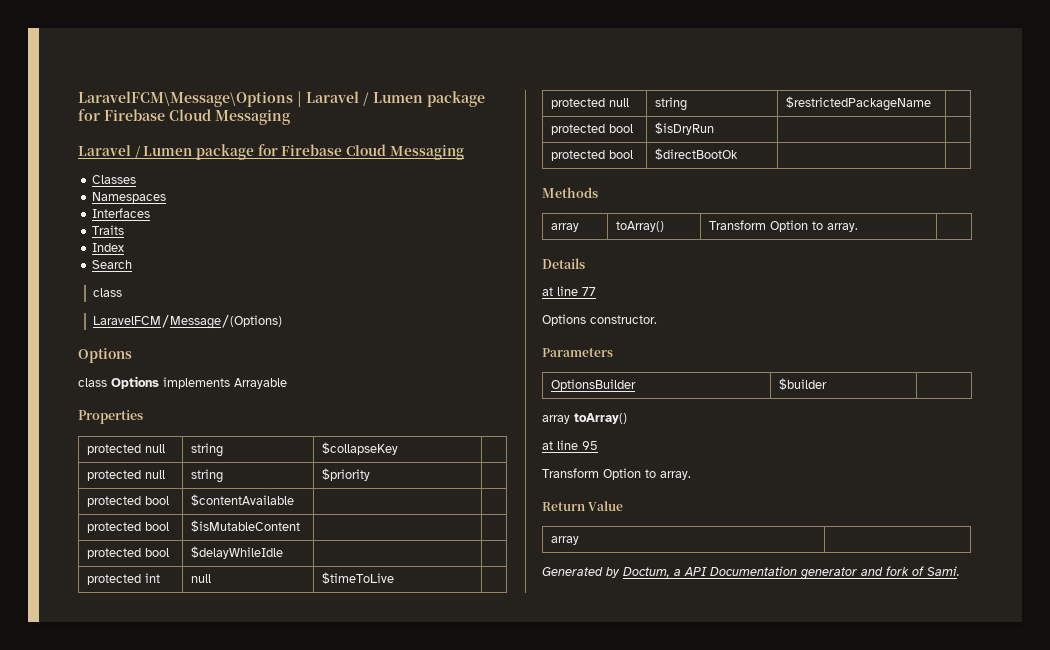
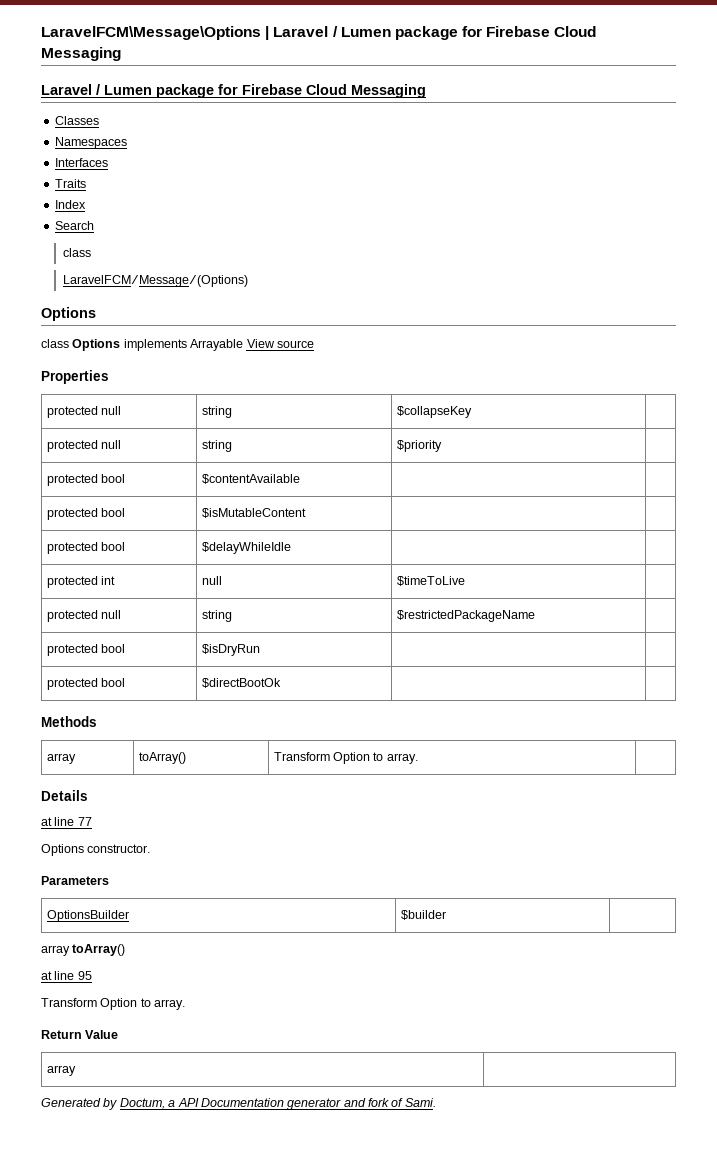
- class Options implements Arrayable
+ class Options implements Arrayable View source

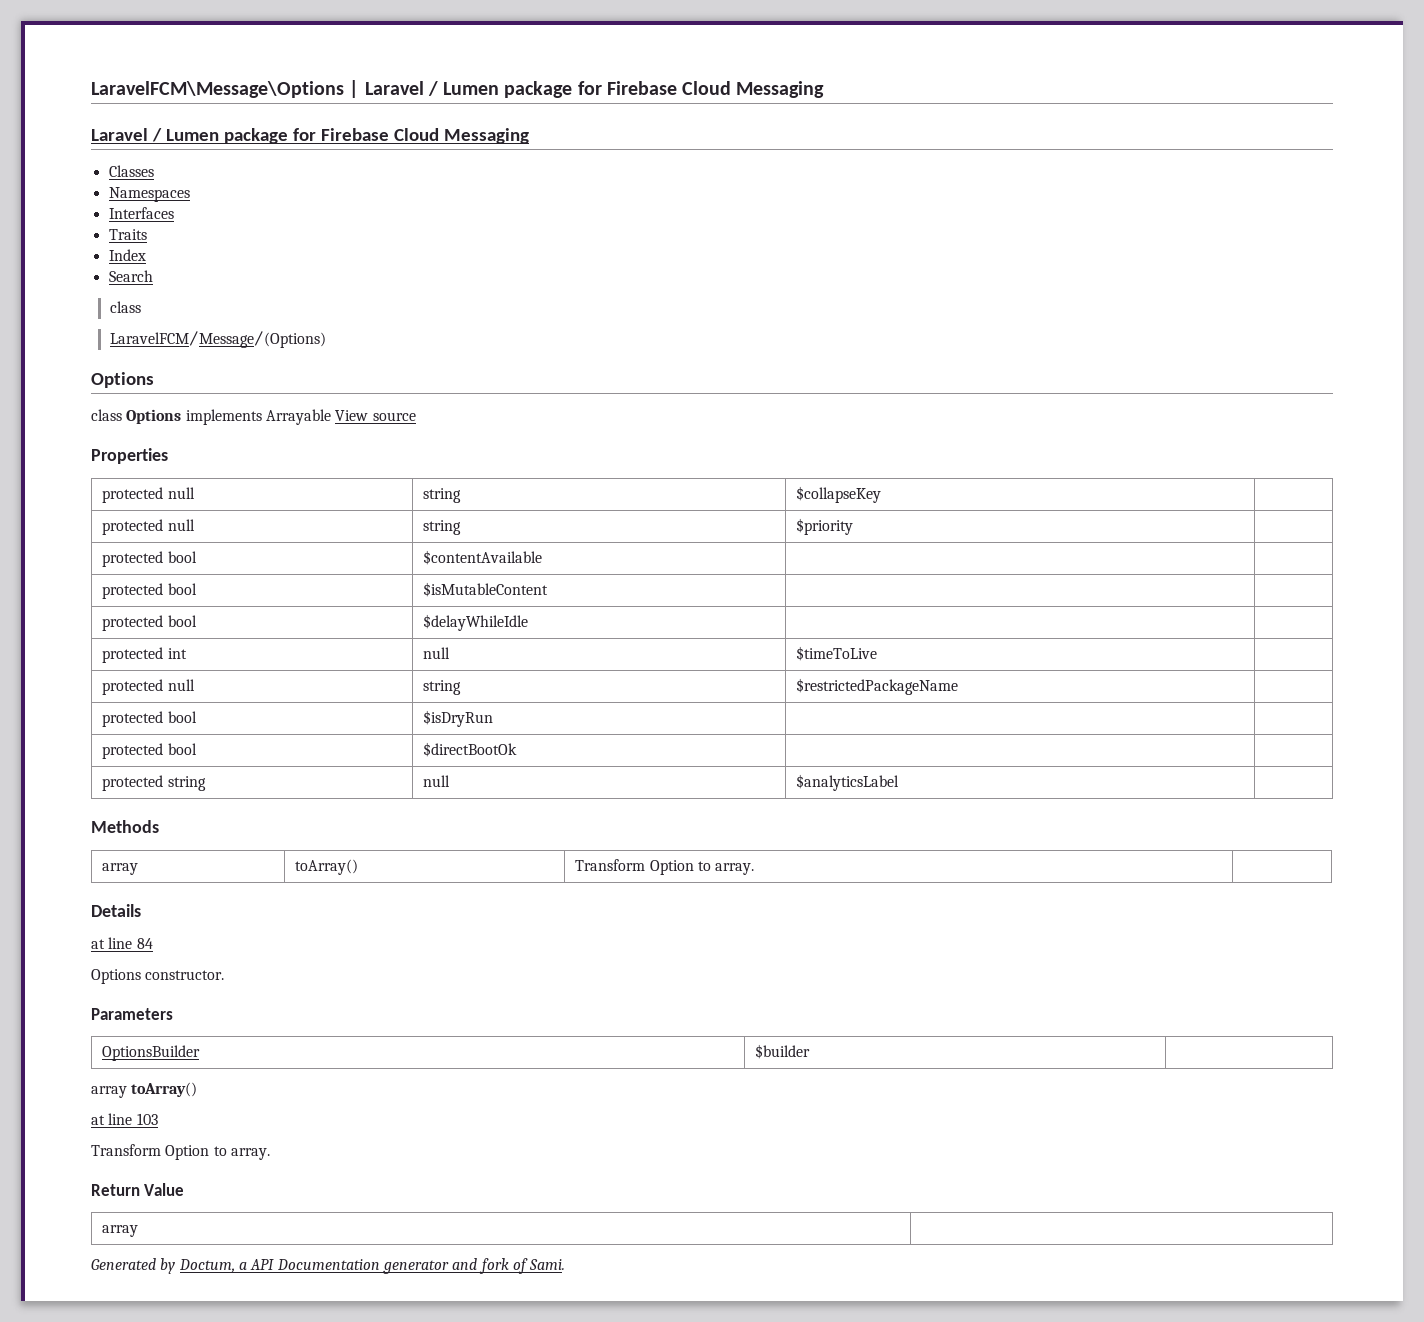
+ protected string | null | $analyticsLabel |
- at line 77
+ at line 84
- at line 95
+ at line 103

